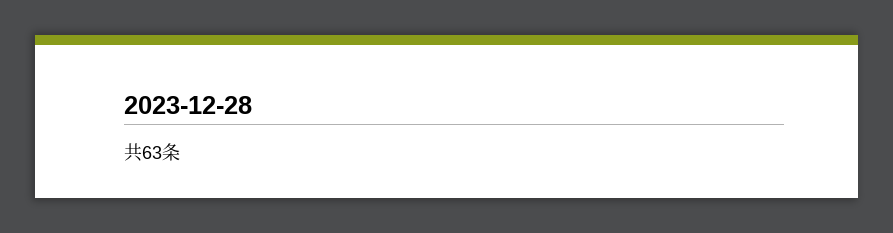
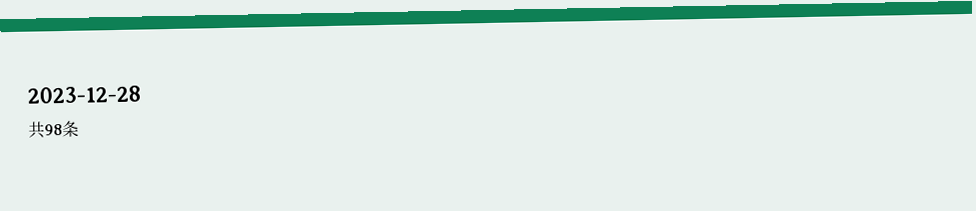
- 共63条
+ 共98条

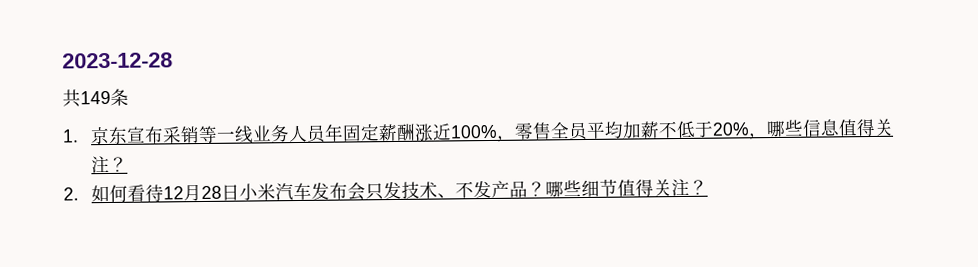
- 共98条
+ 共149条
+ 1.京东宣布采销等一线业务人员年固定薪酬涨近100%，零售全员平均加薪不低于20%，哪些信息值得关注？
+ 2.如何看待12月28日小米汽车发布会只发技术、不发产品？哪些细节值得关注？

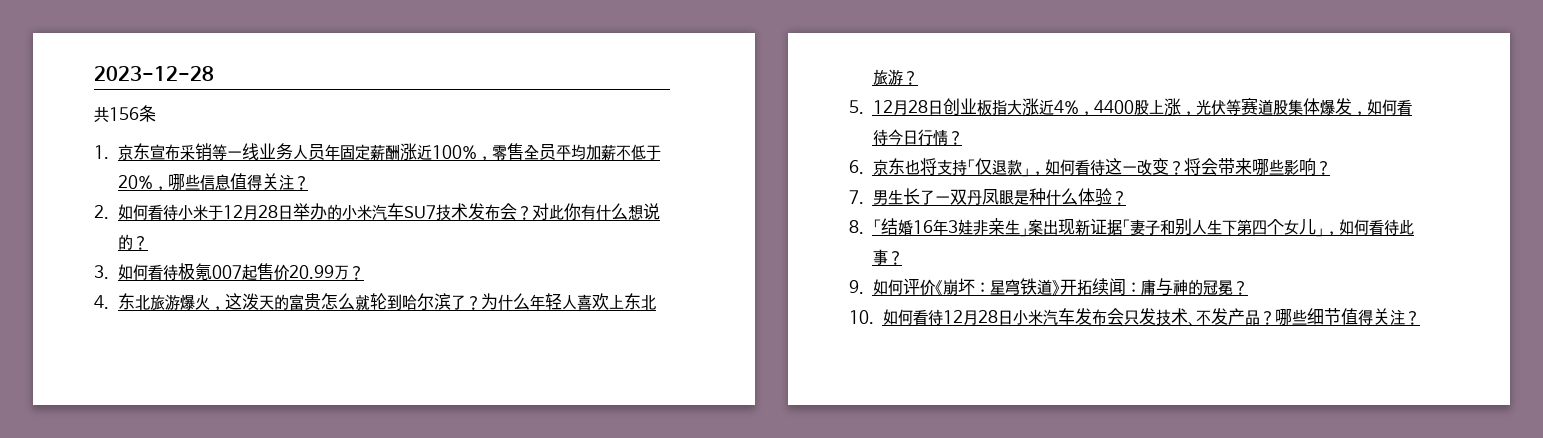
- 共149条
+ 共156条
- 2.如何看待12月28日小米汽车发布会只发技术、不发产品？
+ 2.如何看待小米于12月28日举办的小米汽车SU7技术发布会？对此你有什么想说的？
+ 3.如何看待极氪007起售价20.99万？
+ 4.东北旅游爆火，这泼天的富贵怎么就轮到哈尔滨了？为什么年轻人喜欢上东北旅游？
+ 5. 12月28日创业板指大涨近4%，4400股上涨，光伏等赛道股集体爆发，如何看待今日行情？
+ 6.京东也将支持「仅退款」，如何看待这一改变？将会带来哪些影响？
+ 7.男生长了一双丹凤眼是种什么体验？
+ 8.「结婚16年3娃非亲生」案出现新证据「妻子和别人生下第四个女儿」，如何看待此事？
+ 9.如何评价《崩坏：星穹铁道》开拓续闻：庸与神的冠冕？
+ 10.如何看待12月28日小米汽车发布会只发技术、不发产品？

